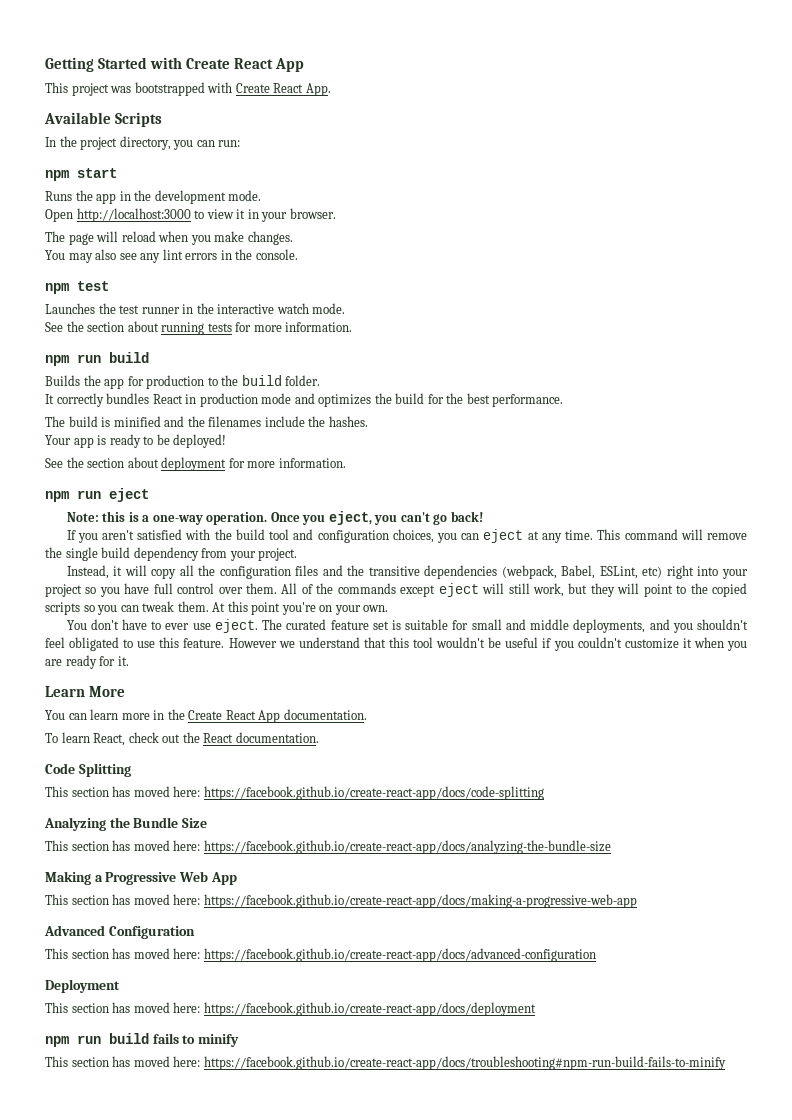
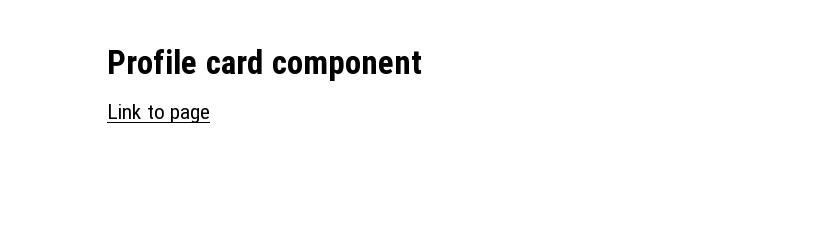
- Getting Started with Create React App
- This project was bootstrapped with Create React App.
- Available Scripts
- In the project directory, you can run:
- npm start
- Runs the app in the development mode.
- Open http://localhost:3000 to view it in your browser.
- The page will reload when you make changes.
- You may also see any lint errors in the console.
- npm test
- Launches the test runner in the interactive watch mode.
- See the section about running tests for more information.
- npm run build
- Builds the app for production to the build folder.
- It correctly bundles React in production mode and optimizes the build for the best performance.
- The build is minified and the filenames include the hashes.
- Your app is ready to be deployed!
- See the section about deployment for more information.
- npm run eject
- Note: this is a one-way operation. Once you eject, you can't go back!
- If you aren't satisfied with the build tool and configuration choices, you can eject at any time. This command will remove the single build dependency from your project.
- Instead, it will copy all the configuration files and the transitive dependencies (webpack, Babel, ESLint, etc) right into your project so you have full control over them. All of the commands except eject will still work, but they will point to the copied scripts so you can tweak them. At this point you're on your own.
- You don't have to ever use eject. The curated feature set is suitable for small and middle deployments, and you shouldn't feel obligated to use this feature. However we understand that this tool wouldn't be useful if you couldn't customize it when you are ready for it.
- Learn More
- You can learn more in the Create React App documentation.
- To learn React, check out the React documentation.
- Code Splitting
- This section has moved here: https://facebook.github.io/create-react-app/docs/code-splitting
- Analyzing the Bundle Size
- This section has moved here: https://facebook.github.io/create-react-app/docs/analyzing-the-bundle-size
- Making a Progressive Web App
- This section has moved here: https://facebook.github.io/create-react-app/docs/making-a-progressive-web-app
- Advanced Configuration
- This section has moved here: https://facebook.github.io/create-react-app/docs/advanced-configuration
- Deployment
- This section has moved here: https://facebook.github.io/create-react-app/docs/deployment
- npm run build fails to minify
- This section has moved here: https://facebook.github.io/create-react-app/docs/troubleshooting#npm-run-build-fails-to-minify
+ Profile card component
+ Link to page

